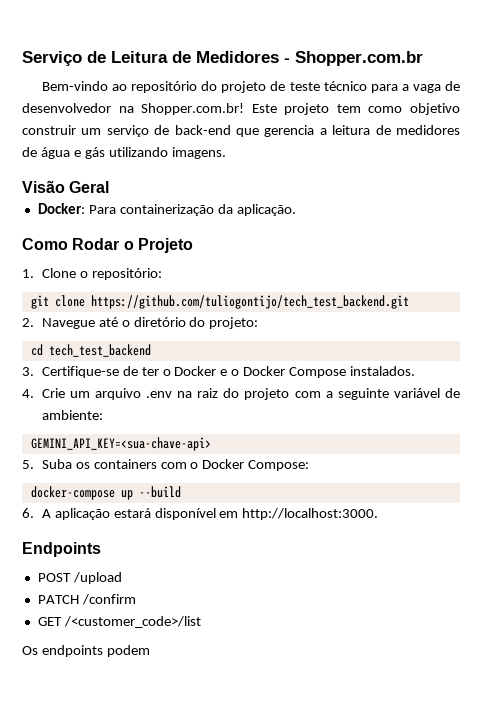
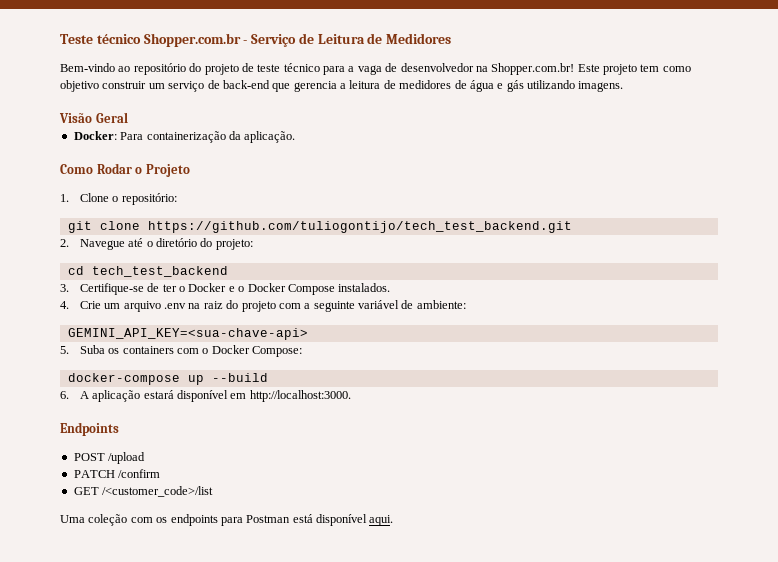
- Serviço de Leitura de Medidores - Shopper.com.br
+ Teste técnico Shopper.com.br - Serviço de Leitura de Medidores
- Os endpoints podem
+ Uma coleção com os endpoints para Postman está disponível aqui.

